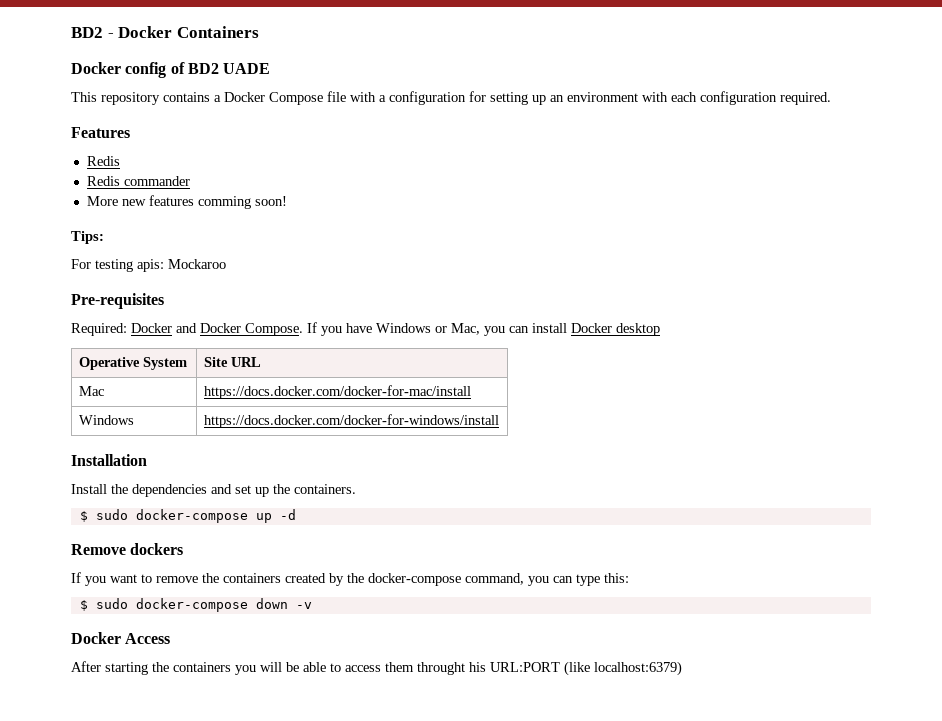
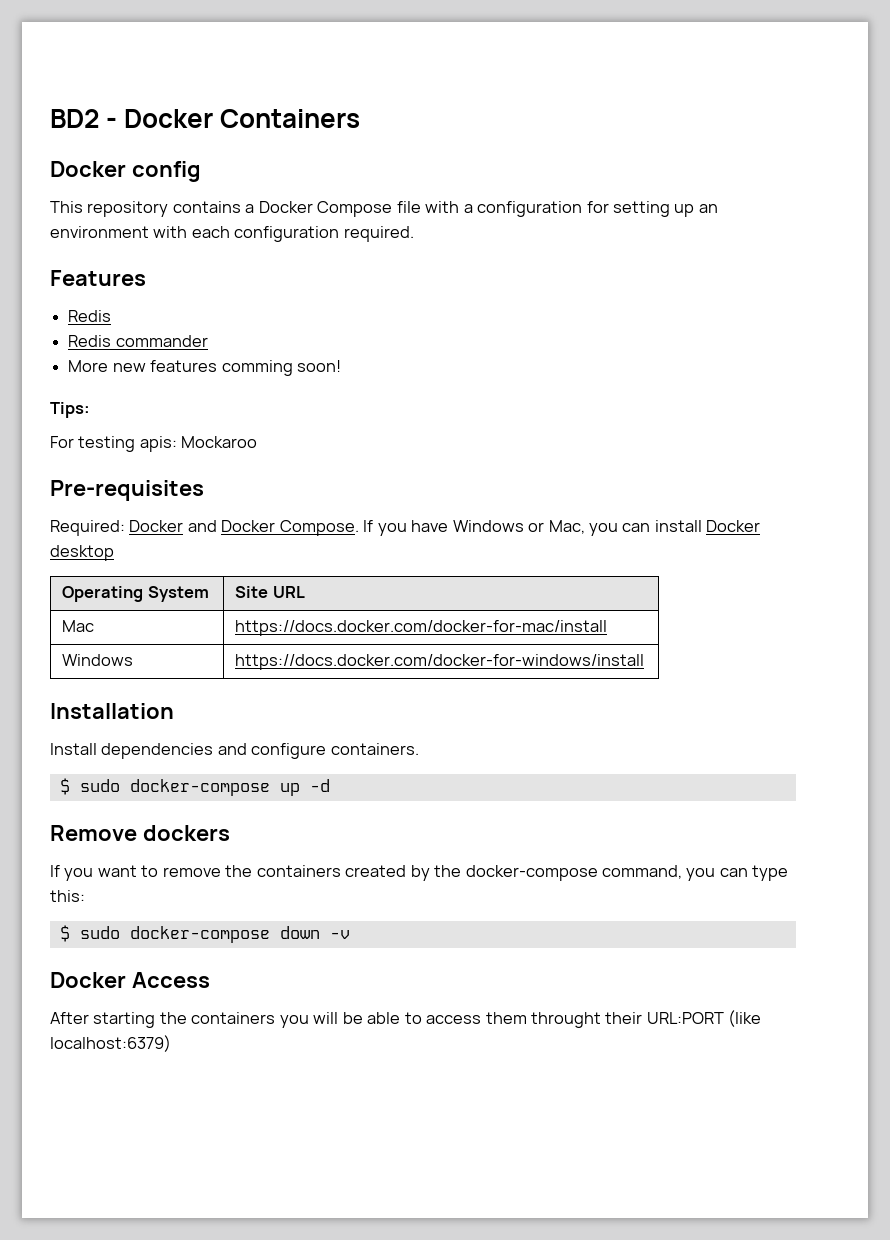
- Docker config of BD2 UADE
+ Docker config
- Operative System | Site URL
+ Operating System | Site URL
- Install the dependencies and set up the containers.
+ Install dependencies and configure containers.
- After starting the containers you will be able to access them throught his URL:PORT (like localhost:6379)
+ After starting the containers you will be able to access them throught their URL:PORT (like localhost:6379)

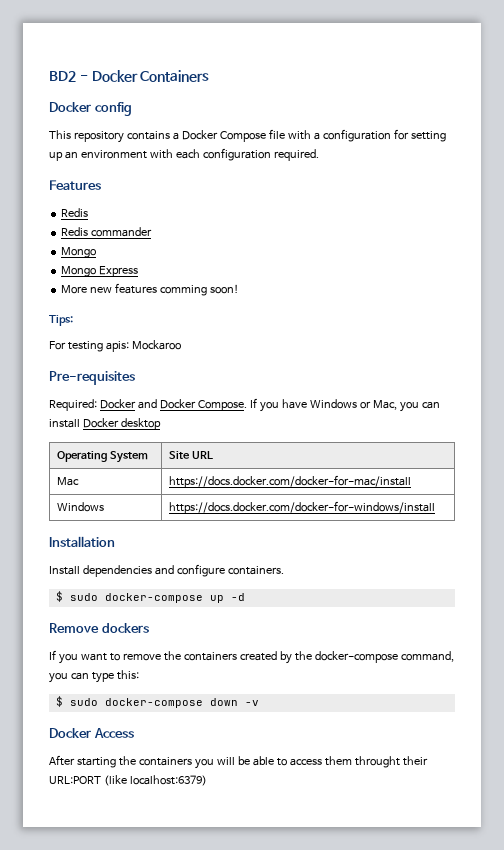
  Redis commander
+ Mongo
+ Mongo Express

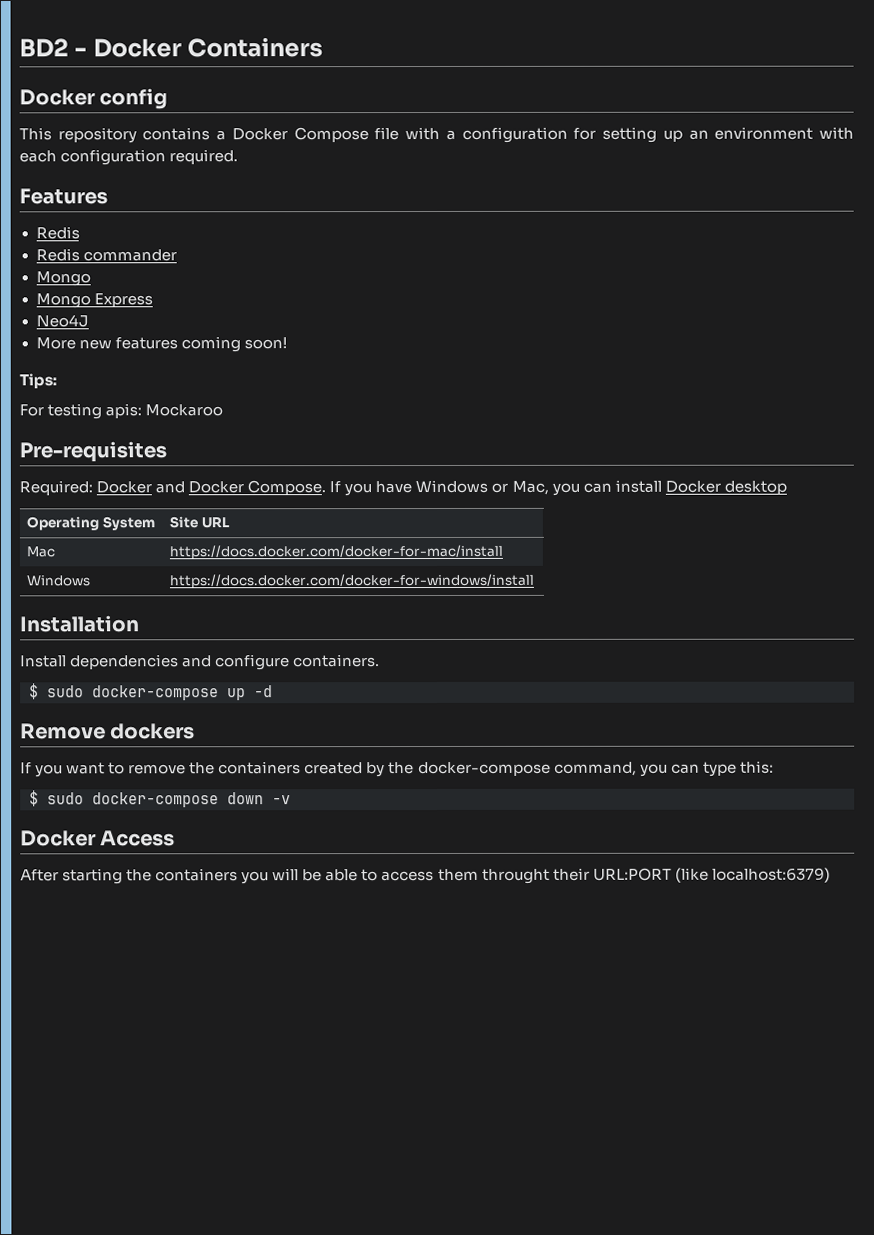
+ Neo4J
- More new features comming soon!
+ More new features coming soon!

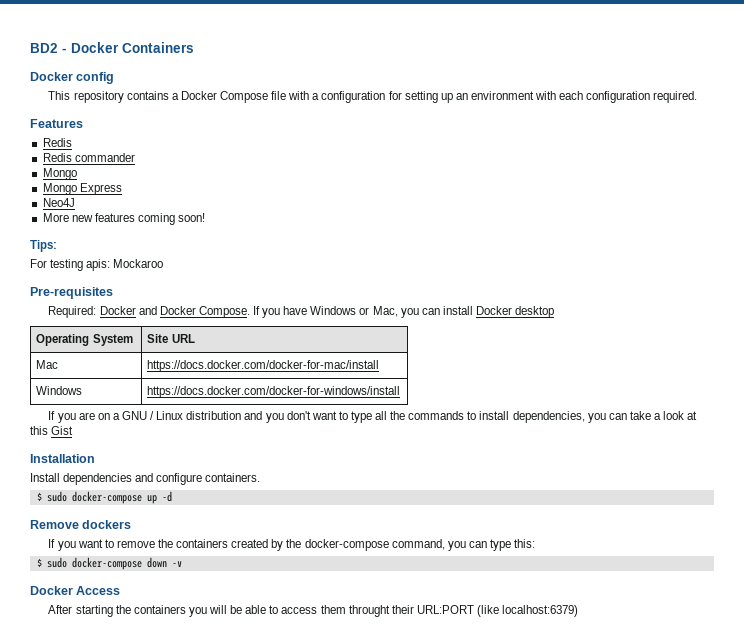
+ If you are on a GNU / Linux distribution and you don't want to type all the commands to install dependencies, you can take a look at this Gist

